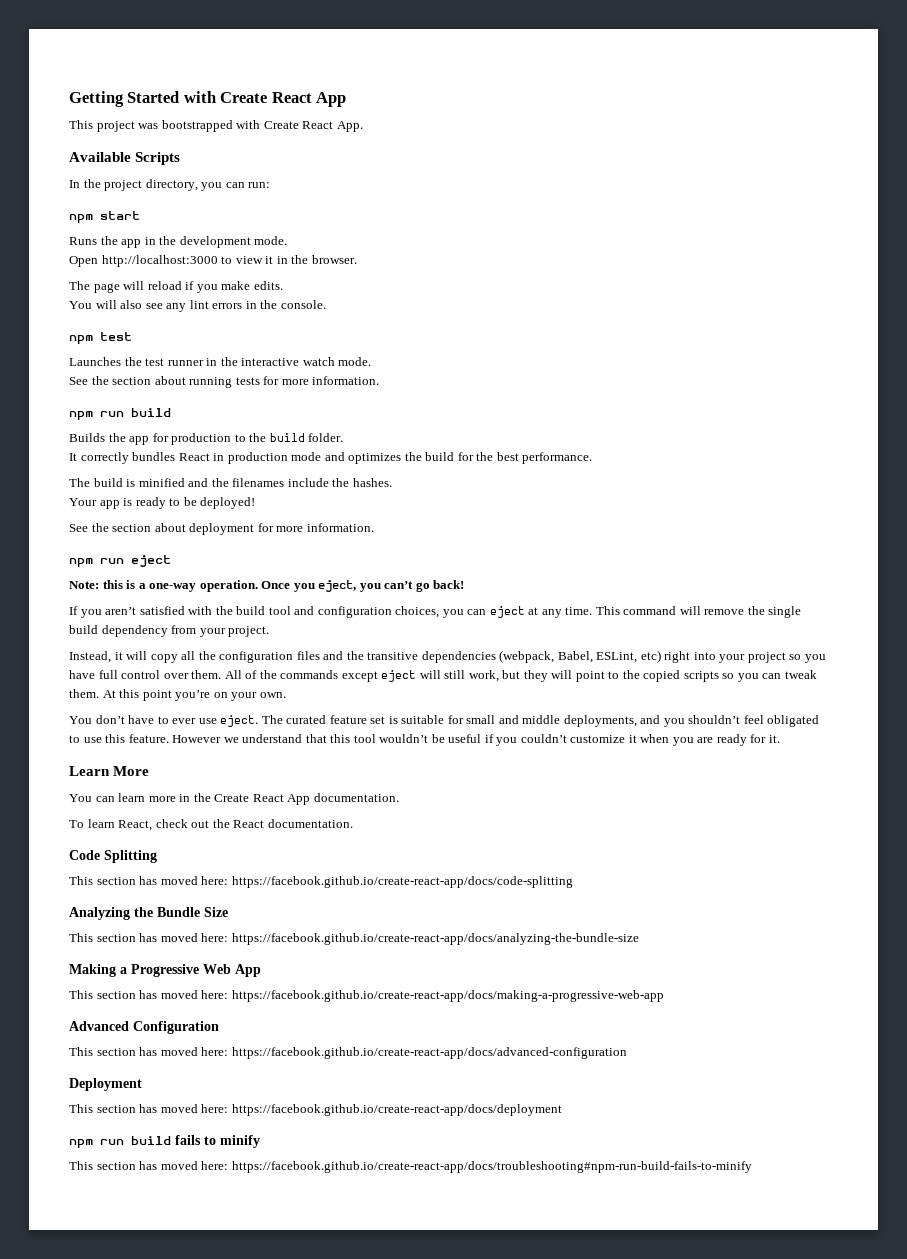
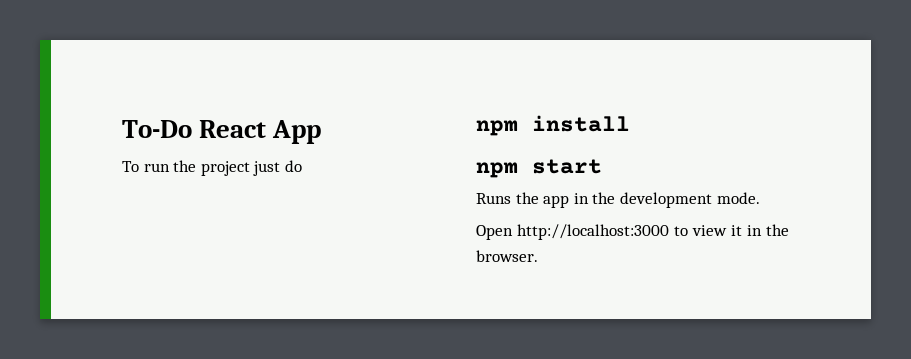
- Getting Started with Create React App
- This project was bootstrapped with Create React App.
- Available Scripts
- In the project directory, you can run:
+ To-Do React App
+ To run the project just do
+ npm install
- The page will reload if you make edits.
- You will also see any lint errors in the console.
- npm test
- Launches the test runner in the interactive watch mode.
- See the section about running tests for more information.
- npm run build
- Builds the app for production to the build folder.
- It correctly bundles React in production mode and optimizes the build for the best performance.
- The build is minified and the filenames include the hashes.
- Your app is ready to be deployed!
- See the section about deployment for more information.
- npm run eject
- Note: this is a one-way operation. Once you eject, you can’t go back!
- If you aren’t satisfied with the build tool and configuration choices, you can eject at any time. This command will remove the single build dependency from your project.
- Instead, it will copy all the configuration files and the transitive dependencies (webpack, Babel, ESLint, etc) right into your project so you have full control over them. All of the commands except eject will still work, but they will point to the copied scripts so you can tweak them. At this point you’re on your own.
- You don’t have to ever use eject. The curated feature set is suitable for small and middle deployments, and you shouldn’t feel obligated to use this feature. However we understand that this tool wouldn’t be useful if you couldn’t customize it when you are ready for it.
- Learn More
- You can learn more in the Create React App documentation.
- To learn React, check out the React documentation.
- Code Splitting
- This section has moved here: https://facebook.github.io/create-react-app/docs/code-splitting
- Analyzing the Bundle Size
- This section has moved here: https://facebook.github.io/create-react-app/docs/analyzing-the-bundle-size
- Making a Progressive Web App
- This section has moved here: https://facebook.github.io/create-react-app/docs/making-a-progressive-web-app
- Advanced Configuration
- This section has moved here: https://facebook.github.io/create-react-app/docs/advanced-configuration
- Deployment
- This section has moved here: https://facebook.github.io/create-react-app/docs/deployment
- npm run build fails to minify
- This section has moved here: https://facebook.github.io/create-react-app/docs/troubleshooting#npm-run-build-fails-to-minify

